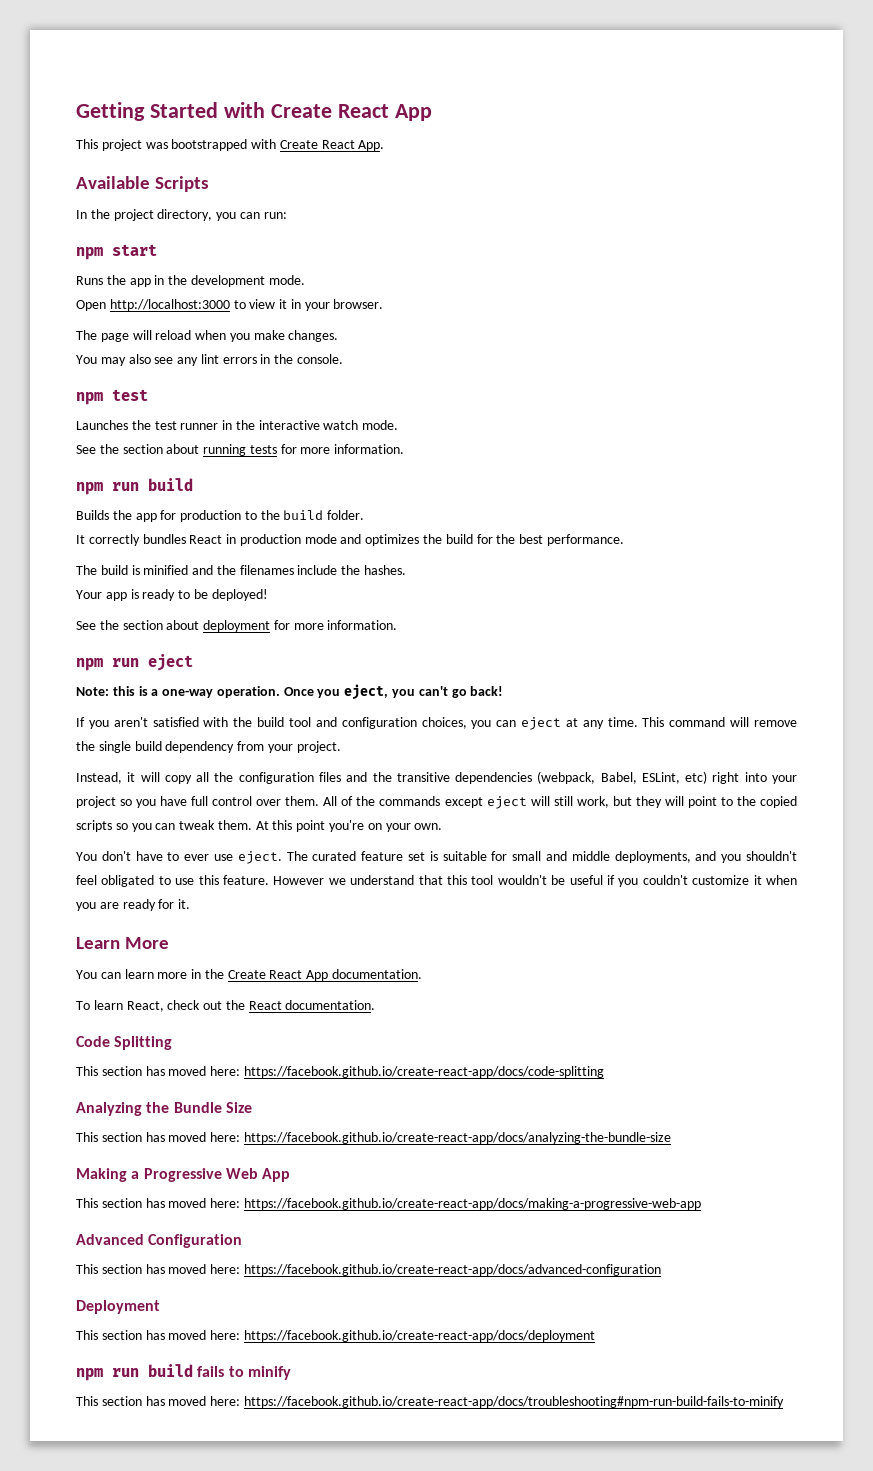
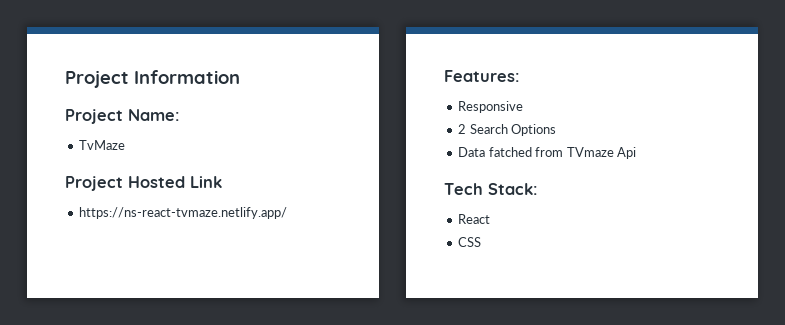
- Getting Started with Create React App
- This project was bootstrapped with Create React App.
- Available Scripts
- In the project directory, you can run:
- npm start
- Runs the app in the development mode.
- Open http://localhost:3000 to view it in your browser.
- The page will reload when you make changes.
- You may also see any lint errors in the console.
- npm test
- Launches the test runner in the interactive watch mode.
- See the section about running tests for more information.
- npm run build
- Builds the app for production to the build folder.
- It correctly bundles React in production mode and optimizes the build for the best performance.
- The build is minified and the filenames include the hashes.
- Your app is ready to be deployed!
- See the section about deployment for more information.
- npm run eject
- Note: this is a one-way operation. Once you eject, you can't go back!
- If you aren't satisfied with the build tool and configuration choices, you can eject at any time. This command will remove the single build dependency from your project.
- Instead, it will copy all the configuration files and the transitive dependencies (webpack, Babel, ESLint, etc) right into your project so you have full control over them. All of the commands except eject will still work, but they will point to the copied scripts so you can tweak them. At this point you're on your own.
- You don't have to ever use eject. The curated feature set is suitable for small and middle deployments, and you shouldn't feel obligated to use this feature. However we understand that this tool wouldn't be useful if you couldn't customize it when you are ready for it.
- Learn More
- You can learn more in the Create React App documentation.
- To learn React, check out the React documentation.
- Code Splitting
- This section has moved here: https://facebook.github.io/create-react-app/docs/code-splitting
- Analyzing the Bundle Size
- This section has moved here: https://facebook.github.io/create-react-app/docs/analyzing-the-bundle-size
- Making a Progressive Web App
- This section has moved here: https://facebook.github.io/create-react-app/docs/making-a-progressive-web-app
- Advanced Configuration
- This section has moved here: https://facebook.github.io/create-react-app/docs/advanced-configuration
- Deployment
- This section has moved here: https://facebook.github.io/create-react-app/docs/deployment
- npm run build fails to minify
- This section has moved here: https://facebook.github.io/create-react-app/docs/troubleshooting#npm-run-build-fails-to-minify
+ Project Information
+ Project Name:
+ TvMaze
+ Project Hosted Link
+ https://ns-react-tvmaze.netlify.app/
+ Features:
+ Responsive
+ 2 Search Options
+ Data fatched from TVmaze Api
+ Tech Stack:
+ React
+ CSS

